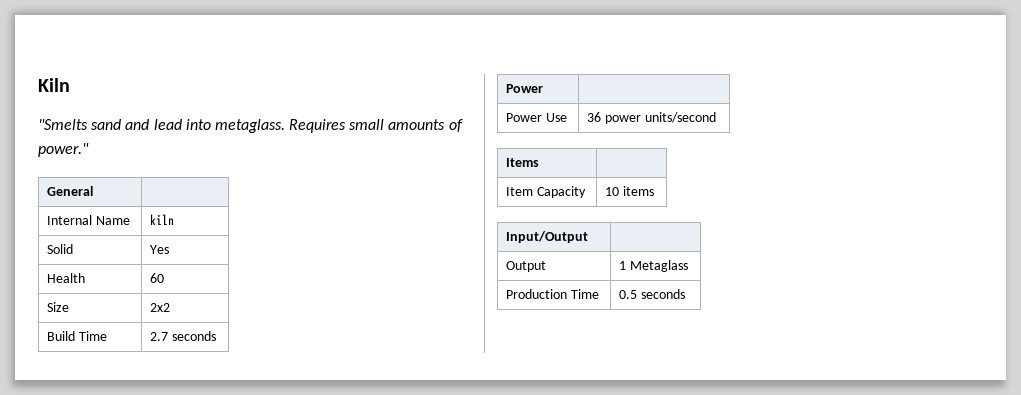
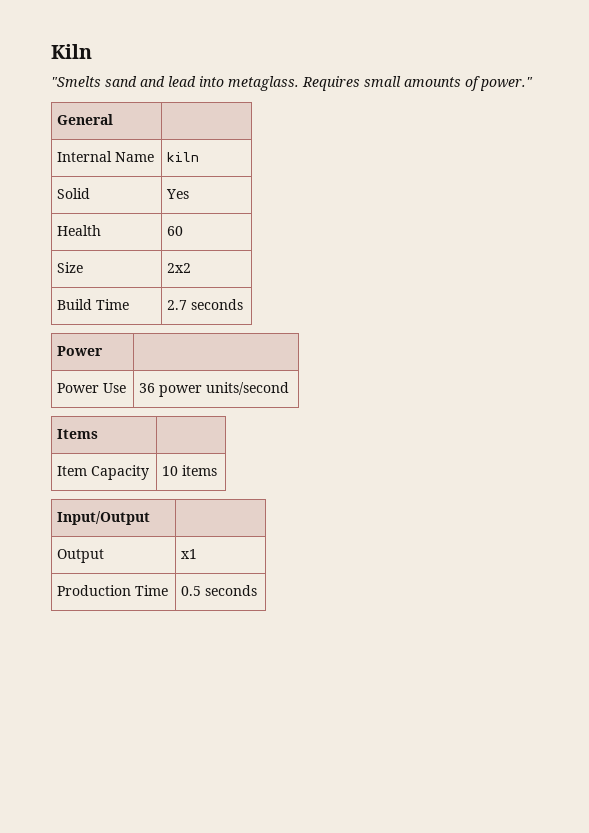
- Output | 1 Metaglass
+ Output | x1

